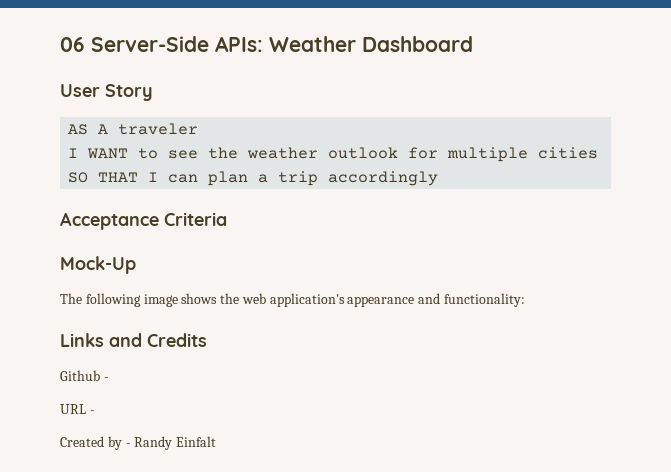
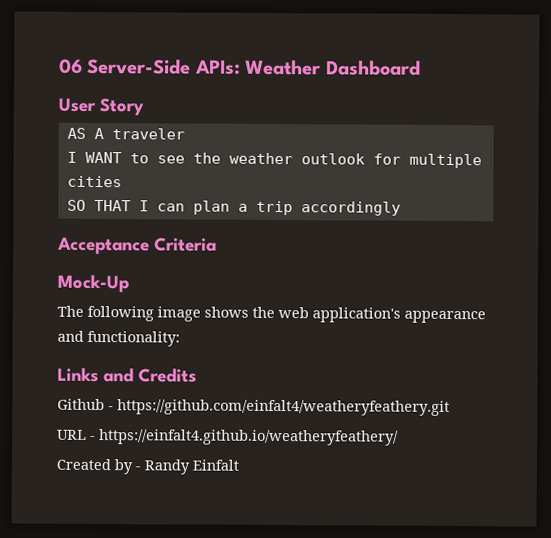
- Github -
+ Github - https://github.com/einfalt4/weatheryfeathery.git
- URL -
+ URL - https://einfalt4.github.io/weatheryfeathery/

